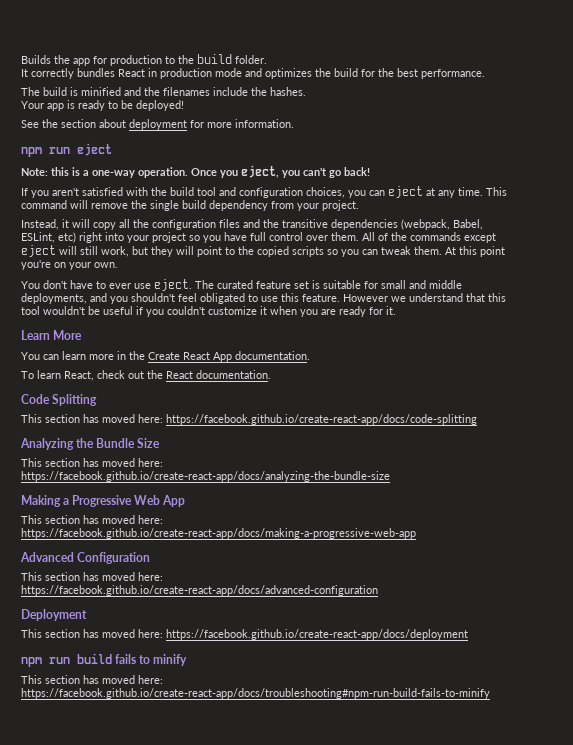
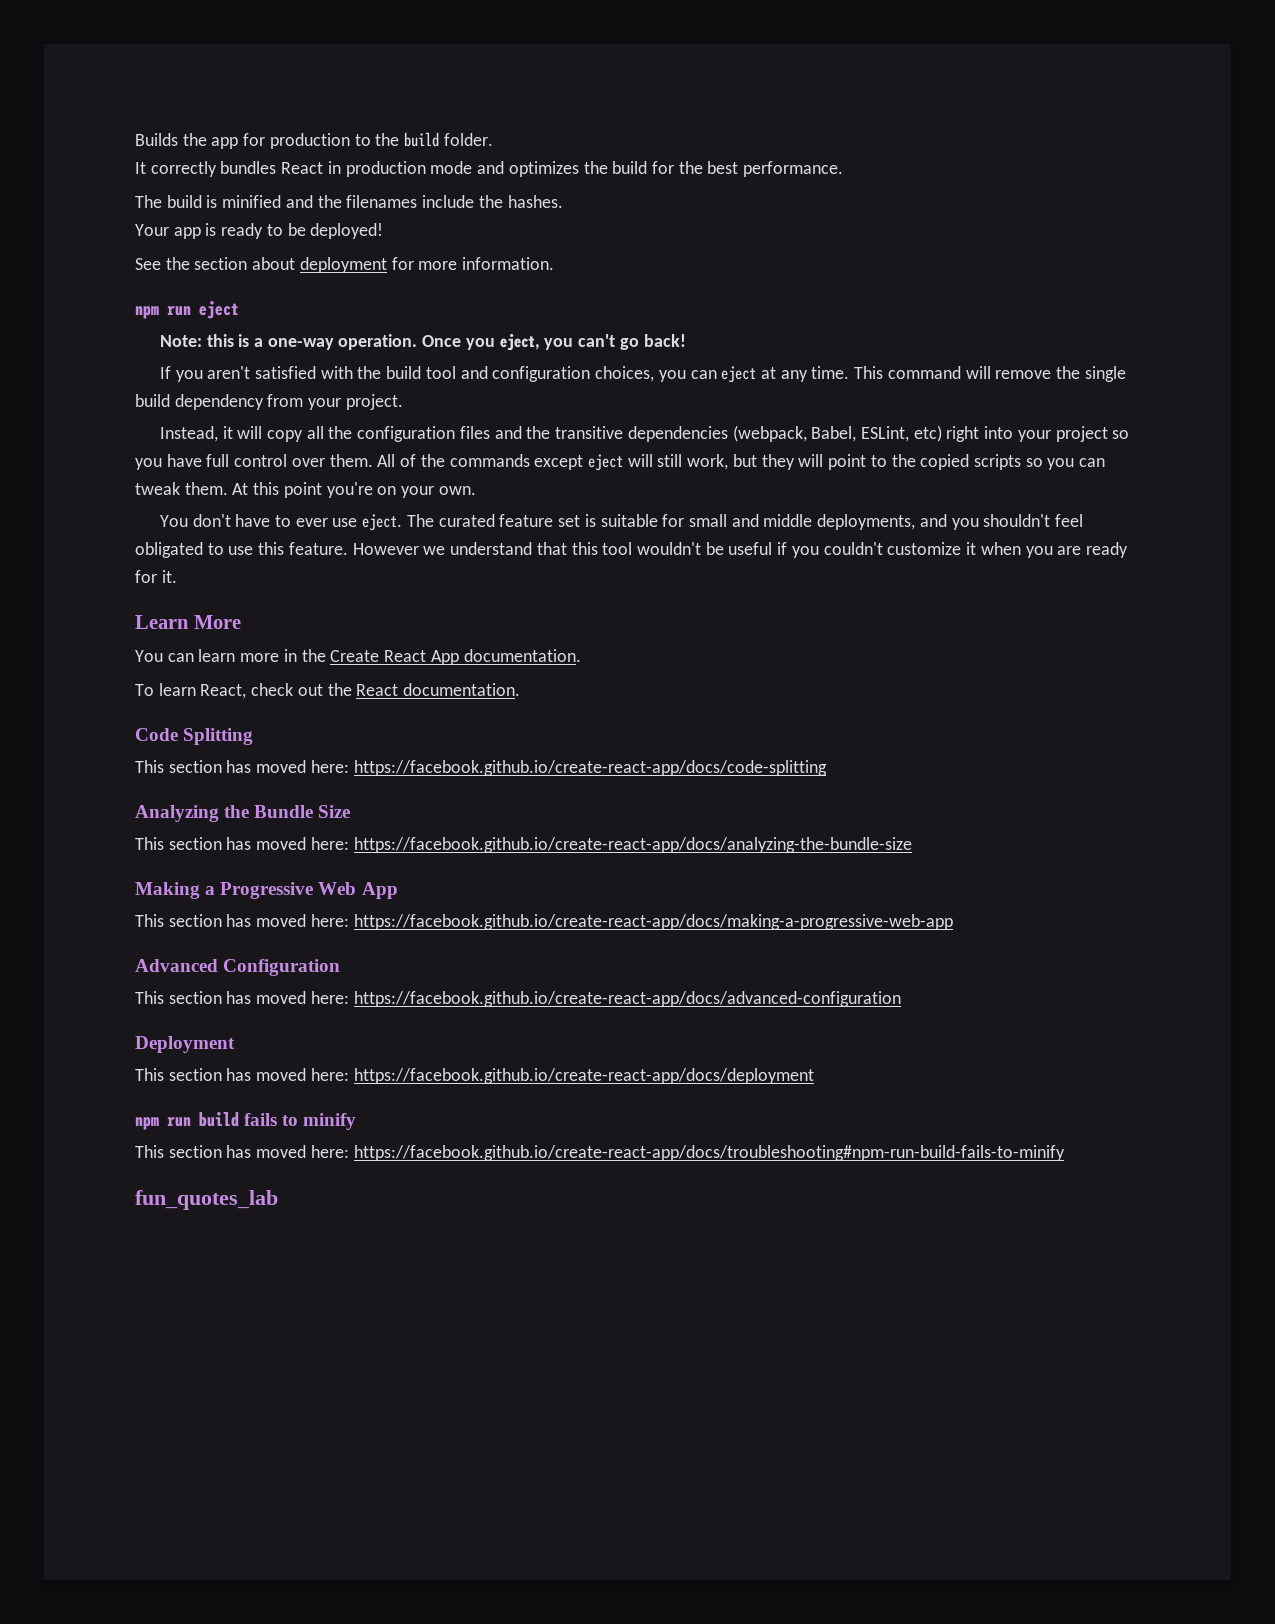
+ fun_quotes_lab

